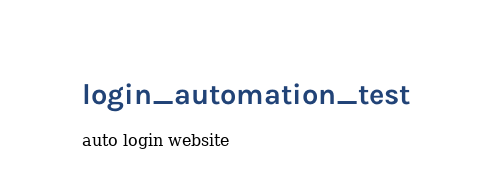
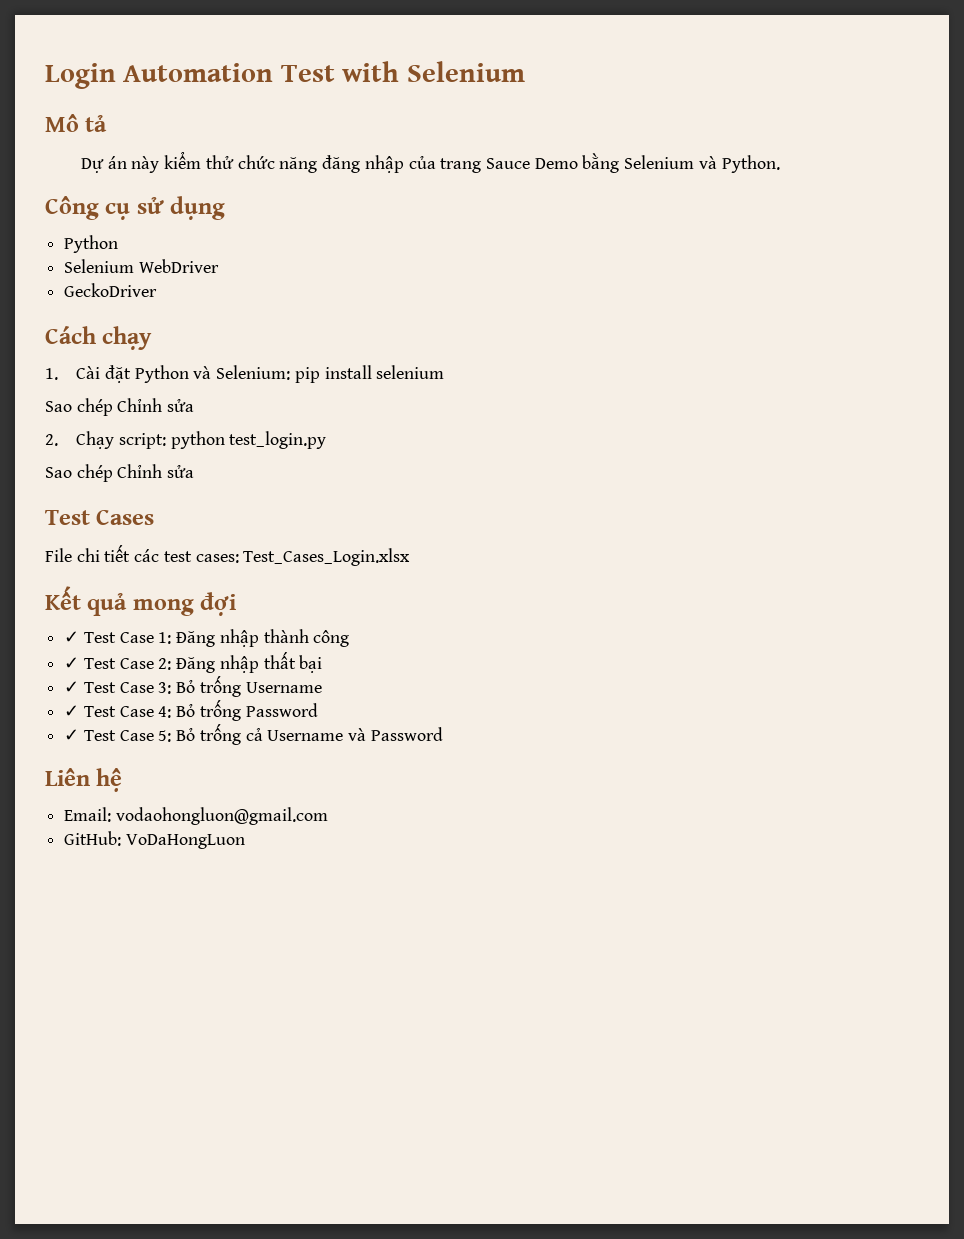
- login_automation_test
- auto login website
+ Login Automation Test with Selenium
+ Mô tả
+ Dự án này kiểm thử chức năng đăng nhập của trang Sauce Demo bằng Selenium và Python.
+ Công cụ sử dụng
+ Python
+ Selenium WebDriver
+ GeckoDriver
+ Cách chạy
+ 1. Cài đặt Python và Selenium: pip install selenium
+ Sao chép Chỉnh sửa
+ 2. Chạy script: python test_login.py
+ Sao chép Chỉnh sửa
+ Test Cases
+ File chi tiết các test cases: Test_Cases_Login.xlsx
+ Kết quả mong đợi
+ ✓ Test Case 1: Đăng nhập thành công
+ ✓ Test Case 2: Đăng nhập thất bại
+ ✓ Test Case 3: Bỏ trống Username
+ ✓ Test Case 4: Bỏ trống Password
+ ✓ Test Case 5: Bỏ trống cả Username và Password
+ Liên hệ
+ Email: vodaohongluon@gmail.com
+ GitHub: VoDaHongLuon

